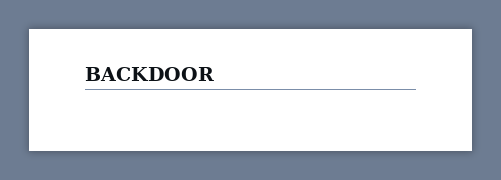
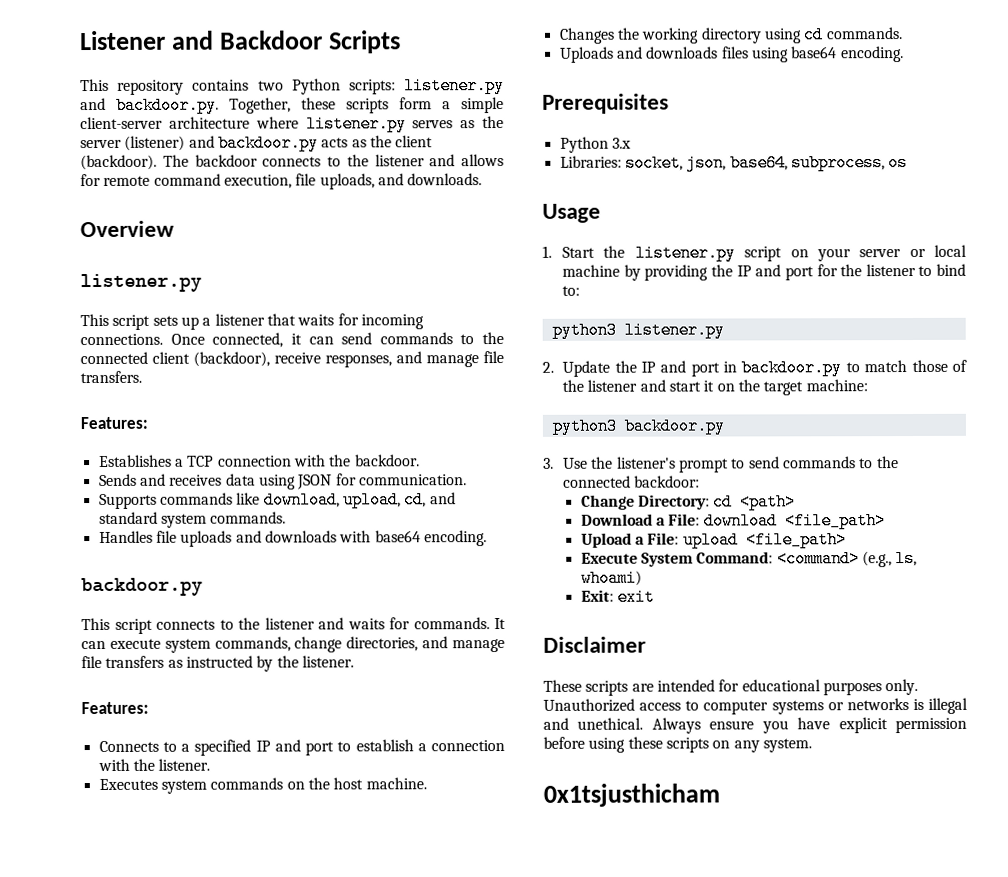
- BACKDOOR
+ Listener and Backdoor Scripts
+ This repository contains two Python scripts: listener.py and backdoor.py. Together, these scripts form a simple client-server architecture where listener.py serves as the server (listener) and backdoor.py acts as the client (backdoor). The backdoor connects to the listener and allows for remote command execution, file uploads, and downloads.
+ Overview
+ listener.py
+ This script sets up a listener that waits for incoming connections. Once connected, it can send commands to the connected client (backdoor), receive responses, and manage file transfers.
+ Features:
+ Establishes a TCP connection with the backdoor.
+ Sends and receives data using JSON for communication.
+ Supports commands like download, upload, cd, and standard system commands.
+ Handles file uploads and downloads with base64 encoding.
+ backdoor.py
+ This script connects to the listener and waits for commands. It can execute system commands, change directories, and manage file transfers as instructed by the listener.
+ Features:
+ Connects to a specified IP and port to establish a connection with the listener.
+ Executes system commands on the host machine.
+ Changes the working directory using cd commands.
+ Uploads and downloads files using base64 encoding.
+ Prerequisites
+ Python 3.x
+ Libraries: socket, json, base64, subprocess, os
+ Usage
+ 1. Start the listener.py script on your server or local machine by providing the IP and port for the listener to bind to:
+ python3 listener.py
+ 2. Update the IP and port in backdoor.py to match those of the listener and start it on the target machine:
+ python3 backdoor.py
+ 3. Use the listener's prompt to send commands to the connected backdoor:
+ Change Directory: cd <path>
+ Download a File: download <file_path>
+ Upload a File: upload <file_path>
+ Execute System Command: <command> (e.g., ls, whoami)
+ Exit: exit
+ Disclaimer
+ These scripts are intended for educational purposes only. Unauthorized access to computer systems or networks is illegal and unethical. Always ensure you have explicit permission before using these scripts on any system.
+ 0x1tsjusthicham

